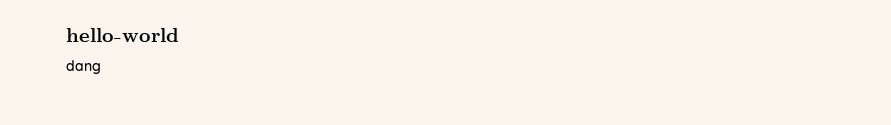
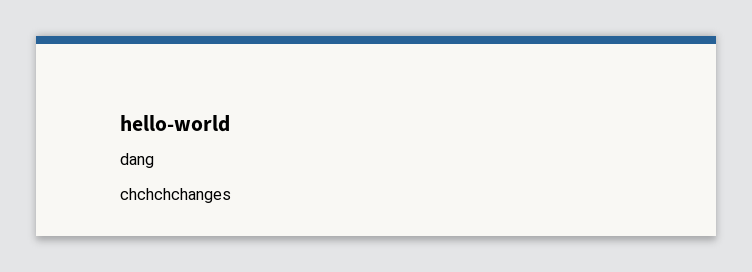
+ chchchchanges

